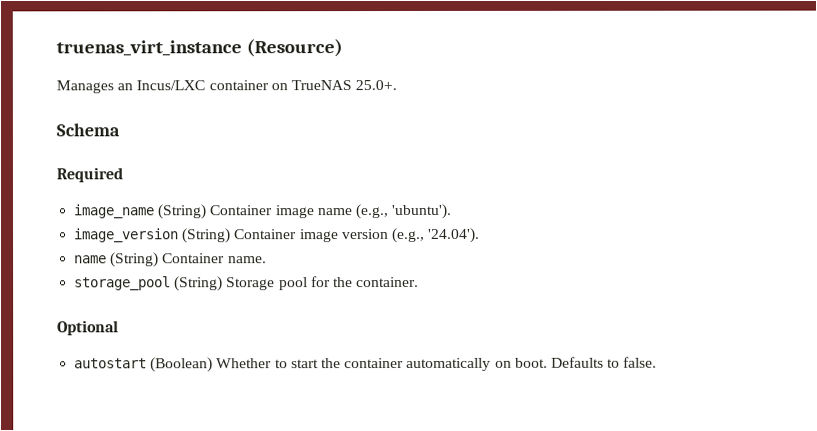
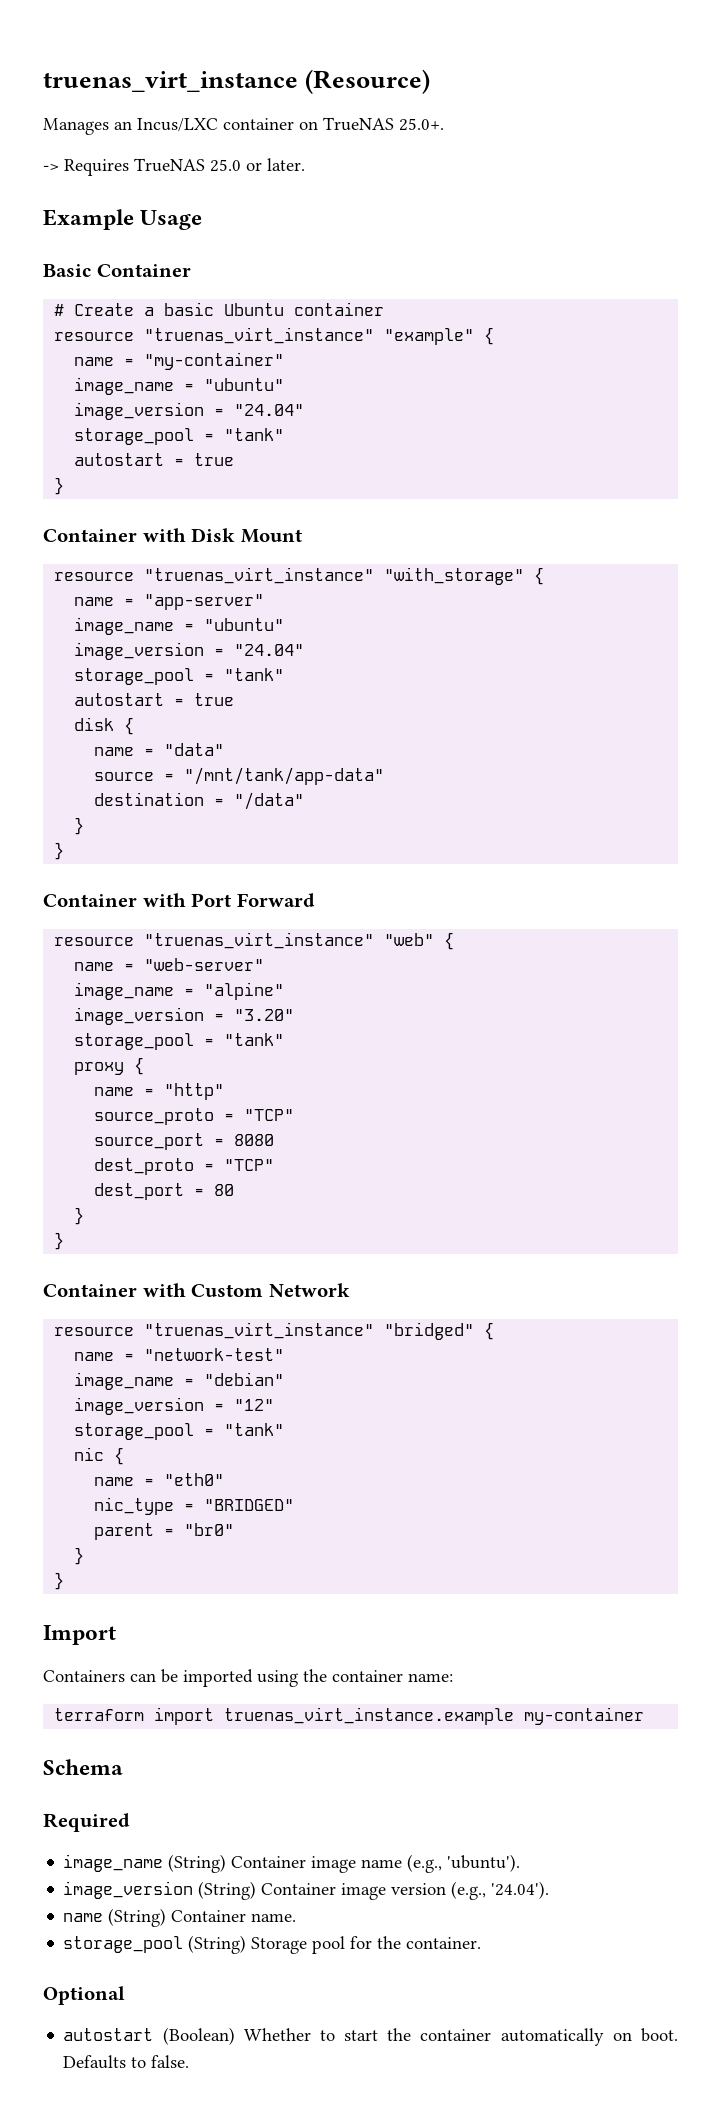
+ -> Requires TrueNAS 25.0 or later.
+ Example Usage
+ Basic Container
+ # Create a basic Ubuntu container
+ resource "truenas_virt_instance" "example" {
+ name = "my-container"
+ image_name = "ubuntu"
+ image_version = "24.04"
+ storage_pool = "tank"
+ autostart = true
+ }
+ Container with Disk Mount
+ resource "truenas_virt_instance" "with_storage" {
+ name = "app-server"
+ image_name = "ubuntu"
+ image_version = "24.04"
+ storage_pool = "tank"
+ autostart = true
+ disk {
+ name = "data"
+ source = "/mnt/tank/app-data"
+ destination = "/data"
+ }
+ }
+ Container with Port Forward
+ resource "truenas_virt_instance" "web" {
+ name = "web-server"
+ image_name = "alpine"
+ image_version = "3.20"
+ storage_pool = "tank"
+ proxy {
+ name = "http"
+ source_proto = "TCP"
+ source_port = 8080
+ dest_proto = "TCP"
+ dest_port = 80
+ }
+ }
+ Container with Custom Network
+ resource "truenas_virt_instance" "bridged" {
+ name = "network-test"
+ image_name = "debian"
+ image_version = "12"
+ storage_pool = "tank"
+ nic {
+ name = "eth0"
+ nic_type = "BRIDGED"
+ parent = "br0"
+ }
+ }
+ Import
+ Containers can be imported using the container name:
+ terraform import truenas_virt_instance.example my-container

